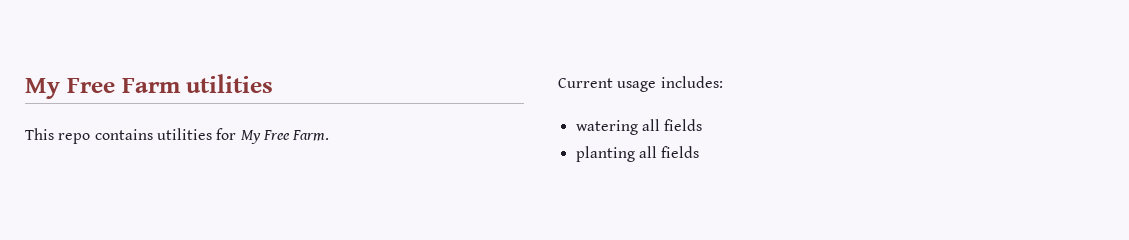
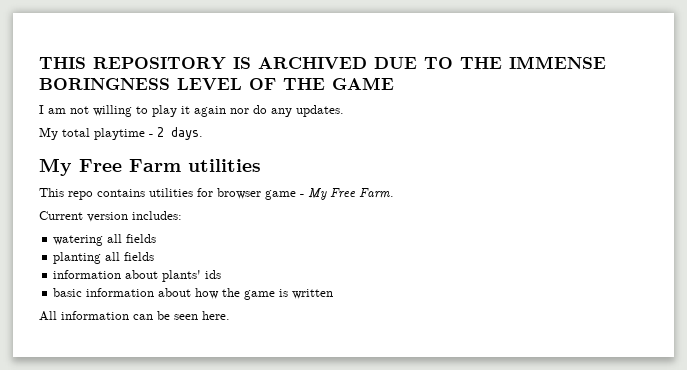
+ THIS REPOSITORY IS ARCHIVED DUE TO THE IMMENSE BORINGNESS LEVEL OF THE GAME
+ I am not willing to play it again nor do any updates.
+ My total playtime - 2 days.
- This repo contains utilities for My Free Farm.
+ This repo contains utilities for browser game - My Free Farm.
- Current usage includes:
+ Current version includes:
+ information about plants' ids
+ basic information about how the game is written
+ All information can be seen here.

